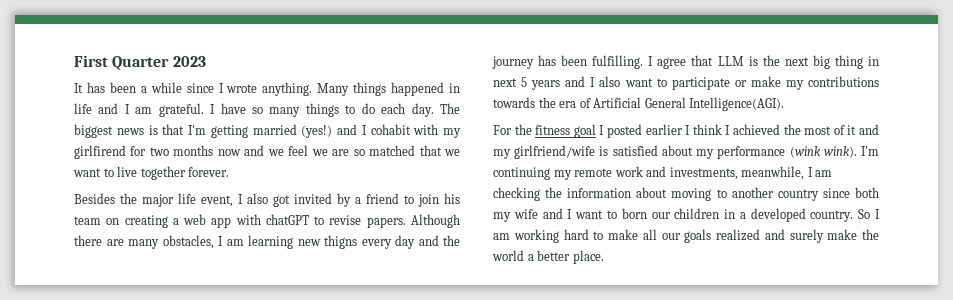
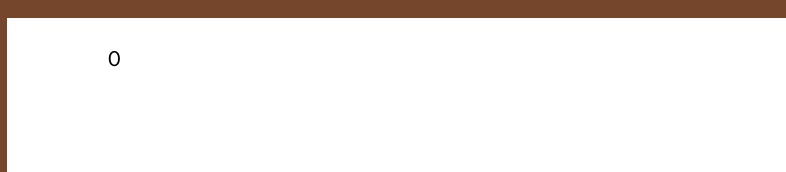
- First Quarter 2023
- It has been a while since I wrote anything. Many things happened in life and I am grateful. I have so many things to do each day. The biggest news is that I'm getting married (yes!) and I cohabit with my girlfirend for two months now and we feel we are so matched that we want to live together forever.
- Besides the major life event, I also got invited by a friend to join his team on creating a web app with chatGPT to revise papers. Although there are many obstacles, I am learning new thigns every day and the journey has been fulfilling. I agree that LLM is the next big thing in next 5 years and I also want to participate or make my contributions towards the era of Artificial General Intelligence(AGI).
- For the fitness goal I posted earlier I think I achieved the most of it and my girlfriend/wife is satisfied about my performance (wink wink). I'm continuing my remote work and investments, meanwhile, I am checking the information about moving to another country since both my wife and I want to born our children in a developed country. So I am working hard to make all our goals realized and surely make the world a better place.
+ 0

